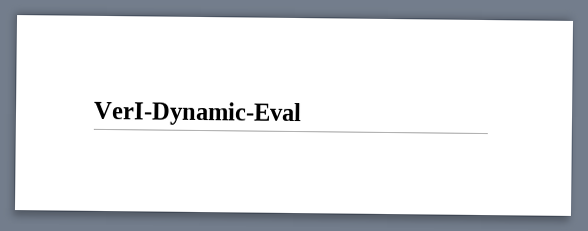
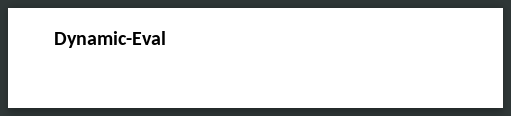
- VerI-Dynamic-Eval
+ Dynamic-Eval

